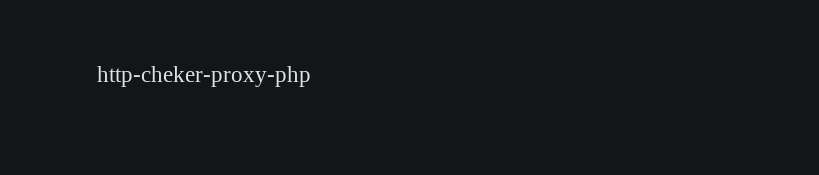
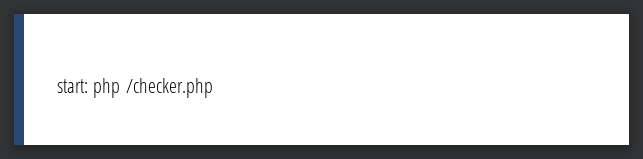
- http-cheker-proxy-php
+ start: php /checker.php

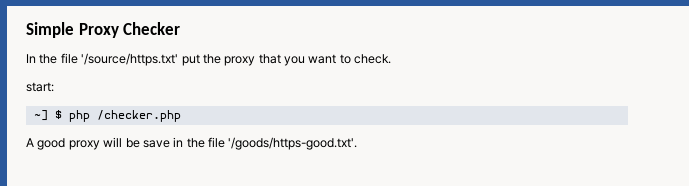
+ Simple Proxy Checker
+ In the file '/source/https.txt' put the proxy that you want to check.
- start: php /checker.php
+ start:
+ ~] $ php /checker.php
+ A good proxy will be save in the file '/goods/https-good.txt'.

